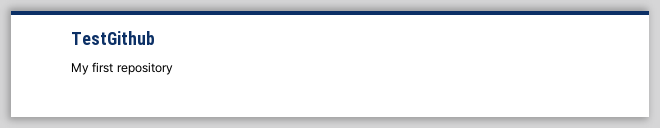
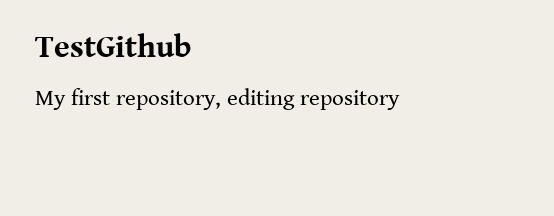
- My first repository
+ My first repository, editing repository

